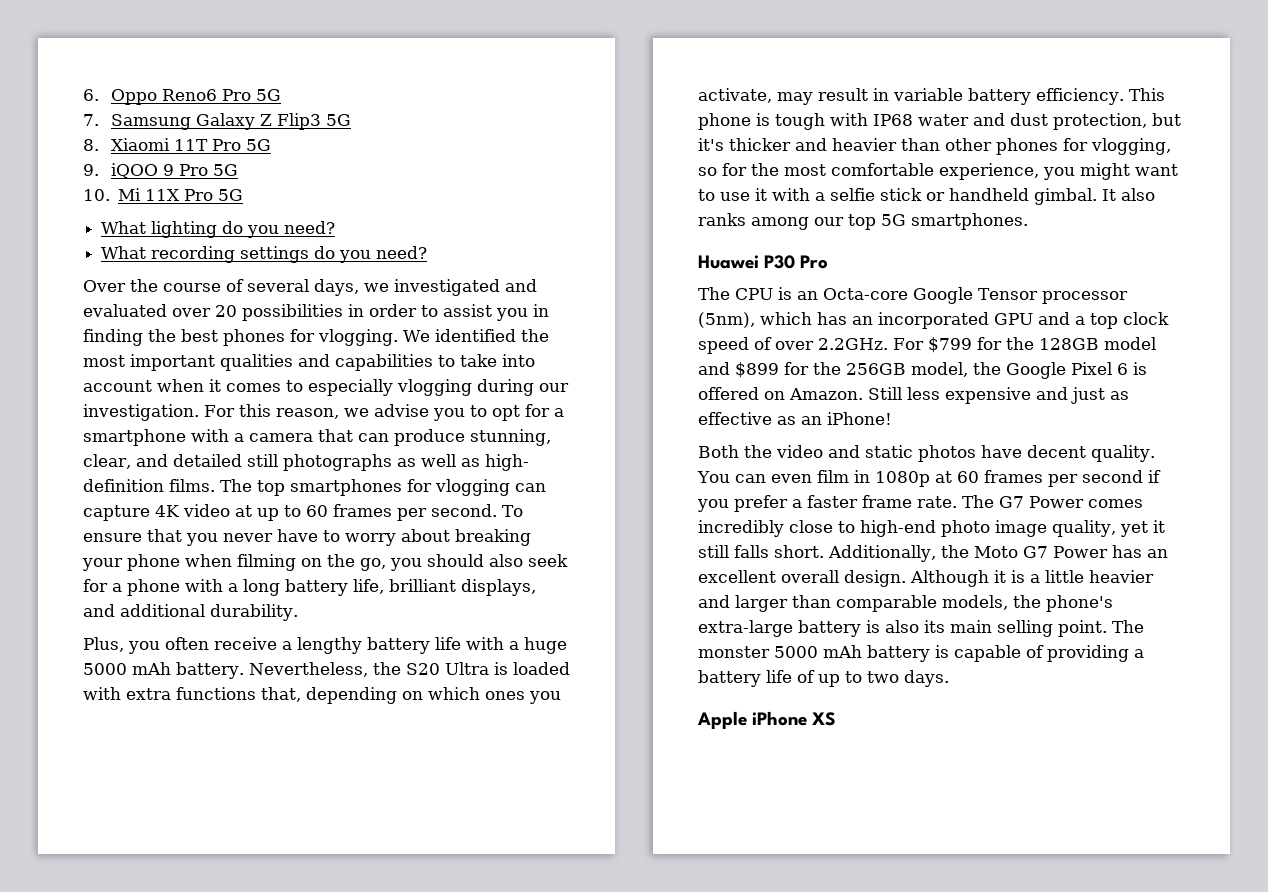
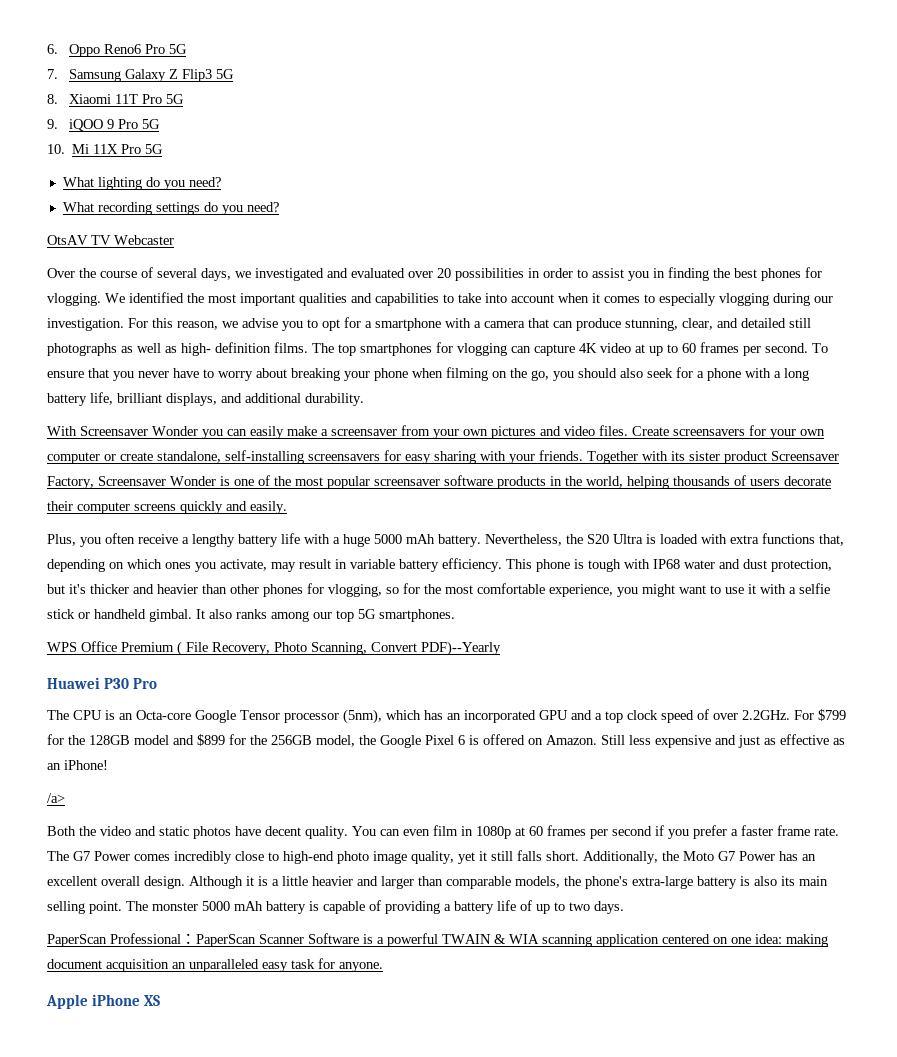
+ OtsAV TV Webcaster
+ With Screensaver Wonder you can easily make a screensaver from your own pictures and video files. Create screensavers for your own computer or create standalone, self-installing screensavers for easy sharing with your friends. Together with its sister product Screensaver Factory, Screensaver Wonder is one of the most popular screensaver software products in the world, helping thousands of users decorate their computer screens quickly and easily.
+ WPS Office Premium ( File Recovery, Photo Scanning, Convert PDF)--Yearly
+ /a>
+ PaperScan Professional：PaperScan Scanner Software is a powerful TWAIN & WIA scanning application centered on one idea: making document acquisition an unparalleled easy task for anyone.

